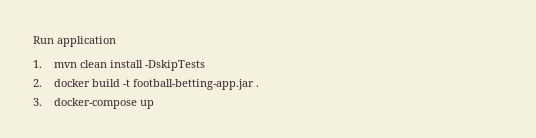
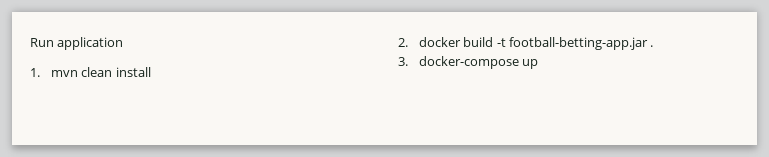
- 1. mvn clean install -DskipTests
+ 1. mvn clean install

